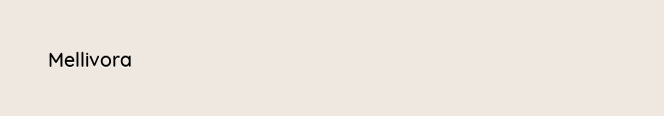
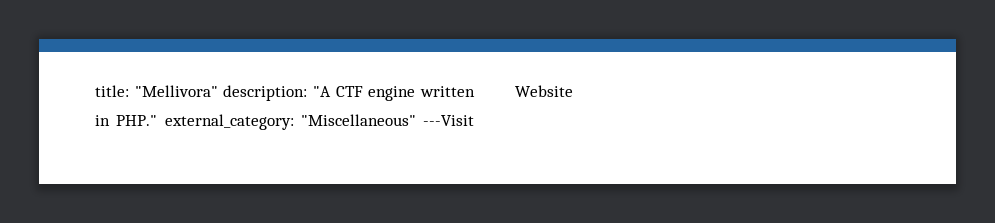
- Mellivora
+ title: "Mellivora" description: "A CTF engine written in PHP." external_category: "Miscellaneous" ---Visit Website

